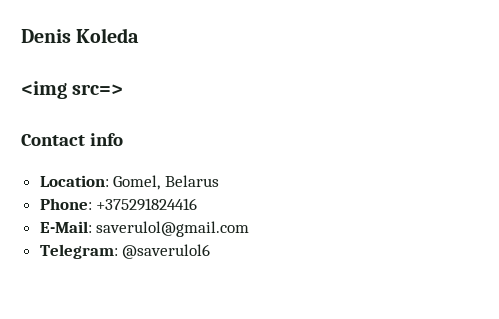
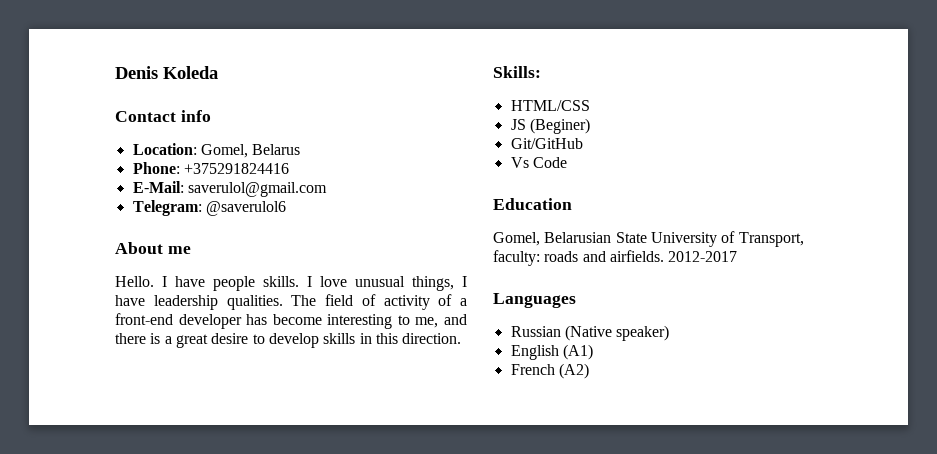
- <img src=>
+ About me
+ Hello. I have people skills. I love unusual things, I have leadership qualities. The field of activity of a front-end developer has become interesting to me, and there is a great desire to develop skills in this direction.
+ Skills:
+ HTML/CSS
+ JS (Beginer)
+ Git/GitHub
+ Vs Code
+ Education
+ Gomel, Belarusian State University of Transport, faculty: roads and airfields. 2012-2017
+ Languages
+ Russian (Native speaker)
+ English (A1)
+ French (A2)

